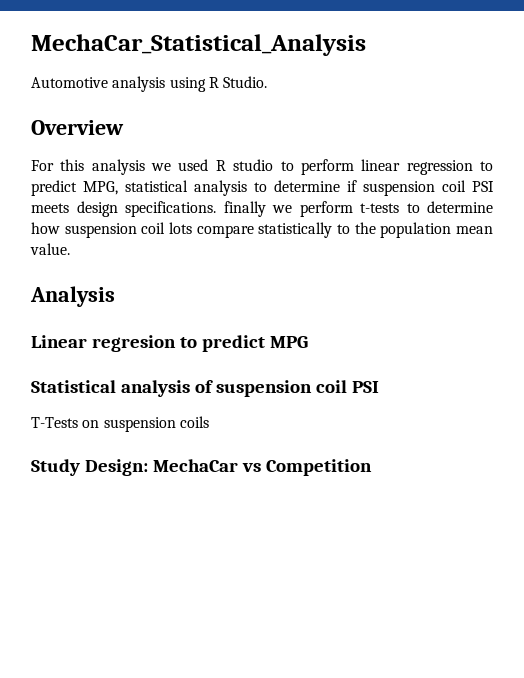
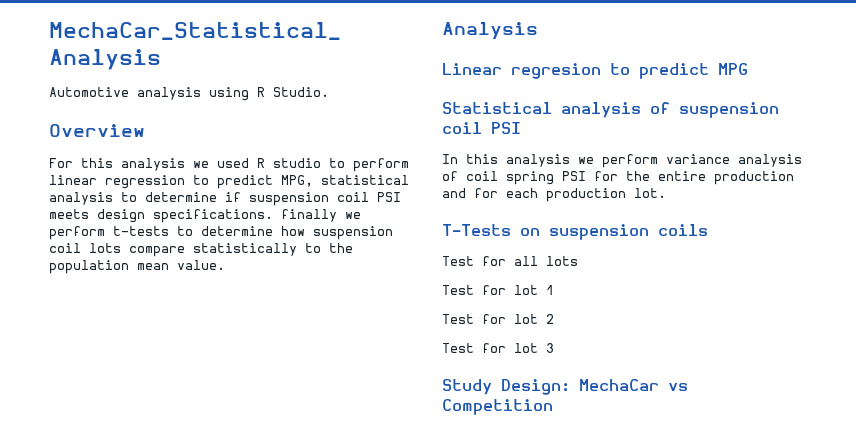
+ In this analysis we perform variance analysis of coil spring PSI for the entire production and for each production lot.
  T-Tests on suspension coils
+ Test for all lots
+ Test for lot 1
+ Test for lot 2
+ Test for lot 3

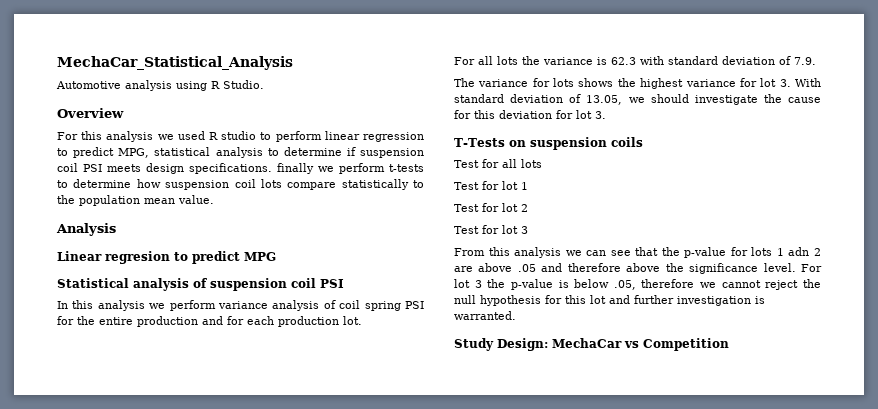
+ For all lots the variance is 62.3 with standard deviation of 7.9.
+ The variance for lots shows the highest variance for lot 3. With standard deviation of 13.05, we should investigate the cause for this deviation for lot 3.
+ From this analysis we can see that the p-value for lots 1 adn 2 are above .05 and therefore above the significance level. For lot 3 the p-value is below .05, therefore we cannot reject the null hypothesis for this lot and further investigation is warranted.

